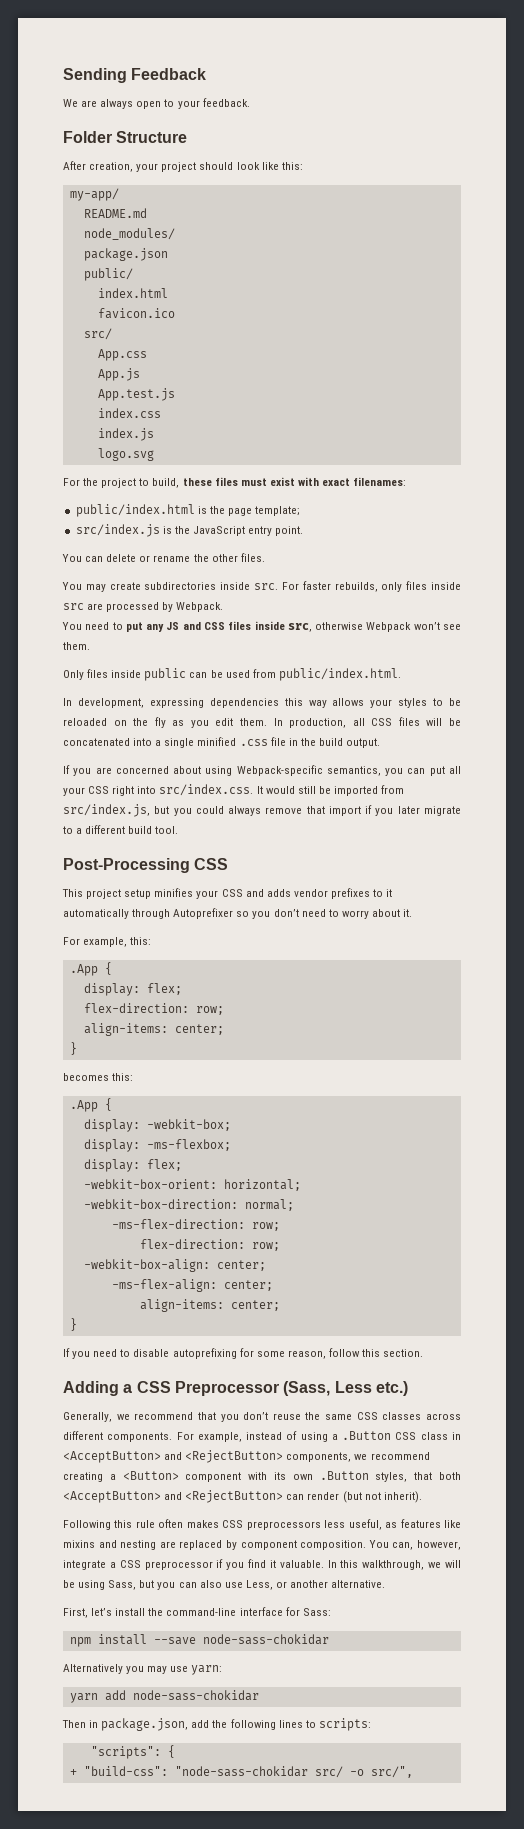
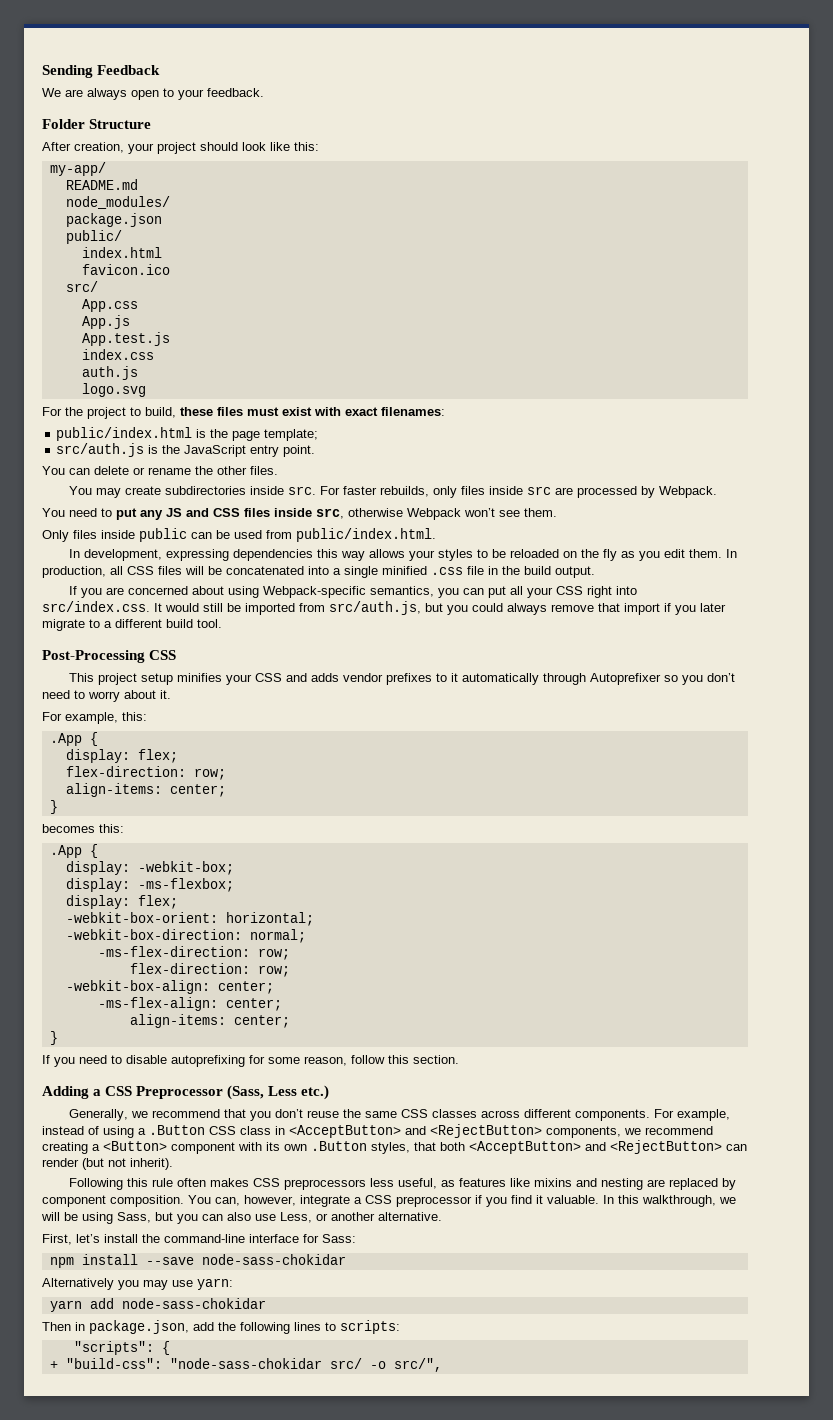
- index.js
+ auth.js
- src/index.js is the JavaScript entry point.
+ src/auth.js is the JavaScript entry point.
- If you are concerned about using Webpack-specific semantics, you can put all your CSS right into src/index.css. It would still be imported from src/index.js, but you could always remove that import if you later migrate to a different build tool.
+ If you are concerned about using Webpack-specific semantics, you can put all your CSS right into src/index.css. It would still be imported from src/auth.js, but you could always remove that import if you later migrate to a different build tool.

